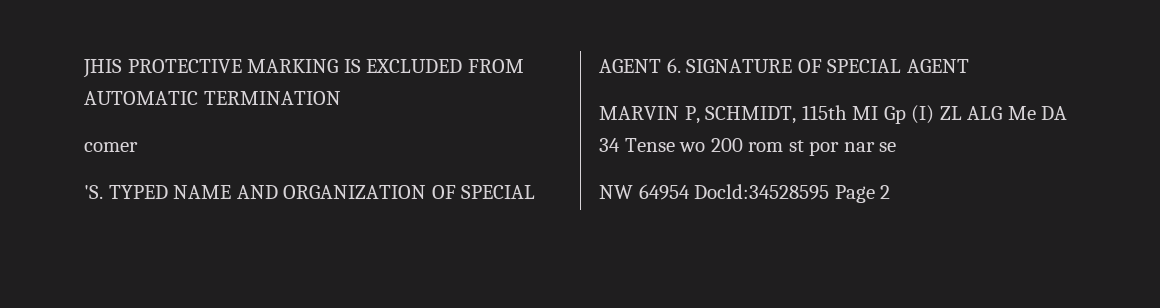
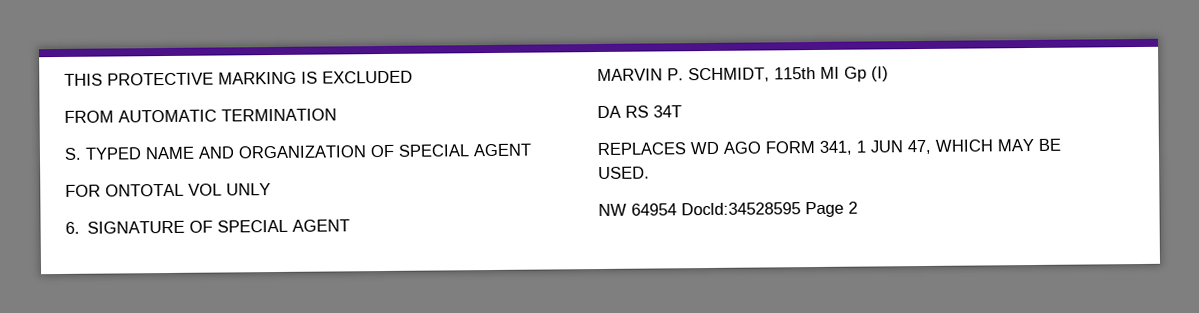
- JHIS PROTECTIVE MARKING IS EXCLUDED FROM AUTOMATIC TERMINATION
+ THIS PROTECTIVE MARKING IS EXCLUDED
+ FROM AUTOMATIC TERMINATION
- comer
- 'S. TYPED NAME AND ORGANIZATION OF SPECIAL AGENT 6. SIGNATURE OF SPECIAL AGENT
+ S. TYPED NAME AND ORGANIZATION OF SPECIAL AGENT
+ FOR ONTOTAL VOL UNLY
+ 6. SIGNATURE OF SPECIAL AGENT
- MARVIN P, SCHMIDT, 115th MI Gp (I) ZL ALG Me DA 34 Tense wo 200 rom st por nar se
+ MARVIN P. SCHMIDT, 115th MI Gp (I)
+ DA RS 34T
+ REPLACES WD AGO FORM 341, 1 JUN 47, WHICH MAY BE USED.

